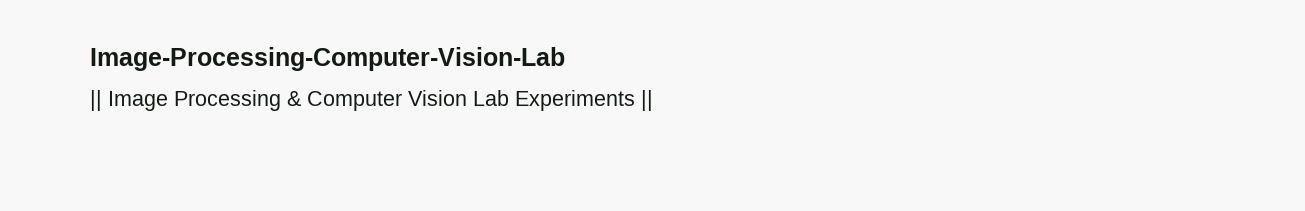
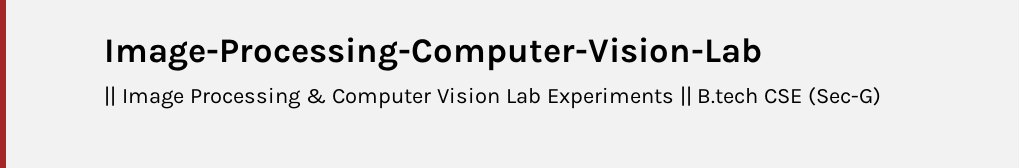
- || Image Processing & Computer Vision Lab Experiments ||
+ || Image Processing & Computer Vision Lab Experiments || B.tech CSE (Sec-G)

